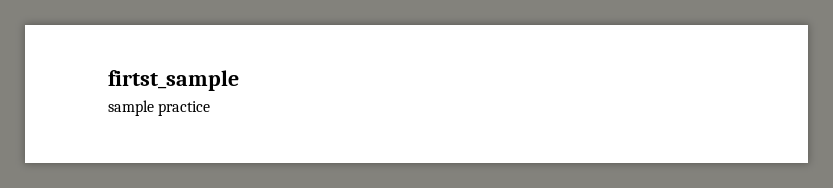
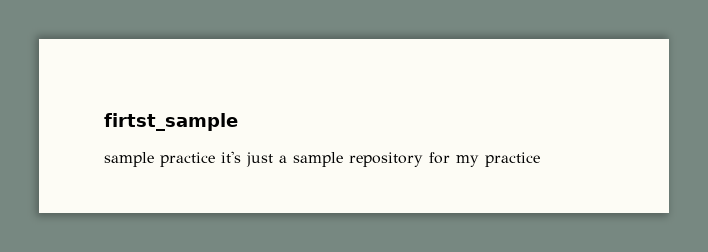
- sample practice
+ sample practice it's just a sample repository for my practice

